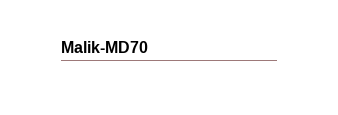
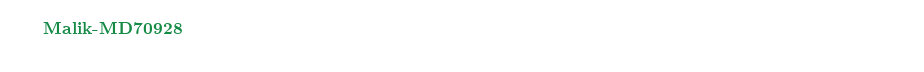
- Malik-MD70
+ Malik-MD70928

